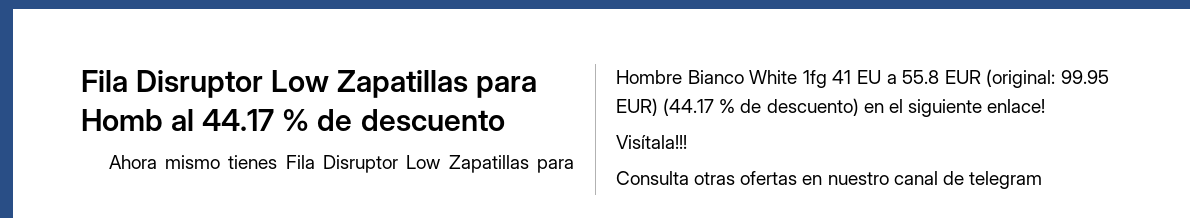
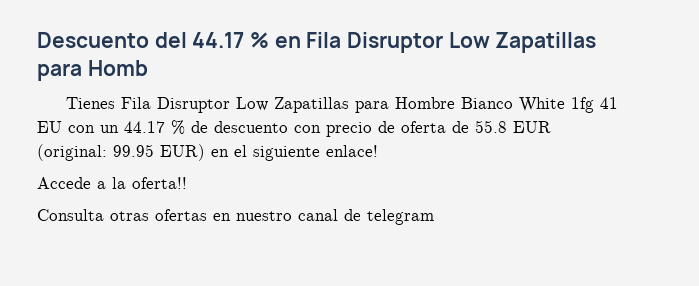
- Fila Disruptor Low Zapatillas para Homb al 44.17 % de descuento
- Ahora mismo tienes Fila Disruptor Low Zapatillas para Hombre Bianco White 1fg 41 EU a 55.8 EUR (original: 99.95 EUR) (44.17 % de descuento) en el siguiente enlace!
+ Descuento del 44.17 % en Fila Disruptor Low Zapatillas para Homb
+ Tienes Fila Disruptor Low Zapatillas para Hombre Bianco White 1fg 41 EU con un 44.17 % de descuento con precio de oferta de 55.8 EUR (original: 99.95 EUR) en el siguiente enlace!
- Visítala!!!
+ Accede a la oferta!!

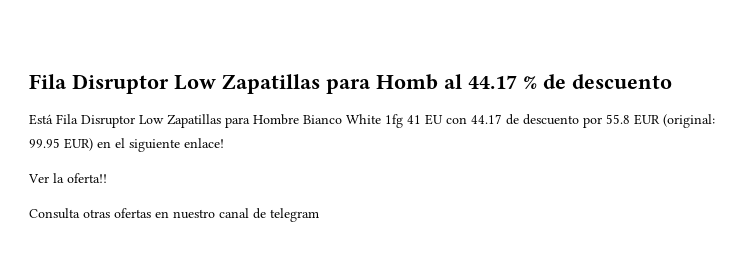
- Descuento del 44.17 % en Fila Disruptor Low Zapatillas para Homb
- Tienes Fila Disruptor Low Zapatillas para Hombre Bianco White 1fg 41 EU con un 44.17 % de descuento con precio de oferta de 55.8 EUR (original: 99.95 EUR) en el siguiente enlace!
+ Fila Disruptor Low Zapatillas para Homb al 44.17 % de descuento
+ Está Fila Disruptor Low Zapatillas para Hombre Bianco White 1fg 41 EU con 44.17 de descuento por 55.8 EUR (original: 99.95 EUR) en el siguiente enlace!
- Accede a la oferta!!
+ Ver la oferta!!

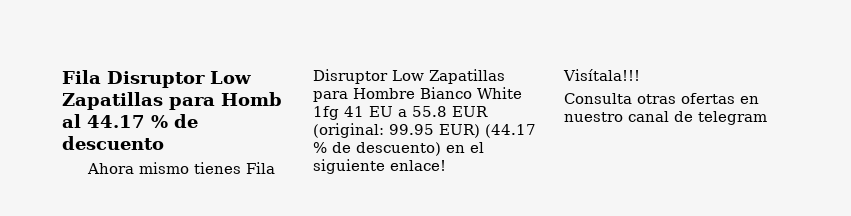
- Está Fila Disruptor Low Zapatillas para Hombre Bianco White 1fg 41 EU con 44.17 de descuento por 55.8 EUR (original: 99.95 EUR) en el siguiente enlace!
+ Ahora mismo tienes Fila Disruptor Low Zapatillas para Hombre Bianco White 1fg 41 EU a 55.8 EUR (original: 99.95 EUR) (44.17 % de descuento) en el siguiente enlace!
- Ver la oferta!!
+ Visítala!!!

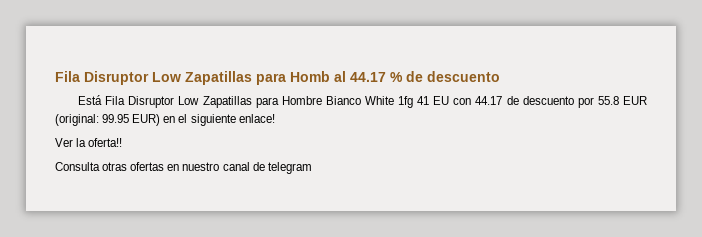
- Ahora mismo tienes Fila Disruptor Low Zapatillas para Hombre Bianco White 1fg 41 EU a 55.8 EUR (original: 99.95 EUR) (44.17 % de descuento) en el siguiente enlace!
+ Está Fila Disruptor Low Zapatillas para Hombre Bianco White 1fg 41 EU con 44.17 de descuento por 55.8 EUR (original: 99.95 EUR) en el siguiente enlace!
- Visítala!!!
+ Ver la oferta!!

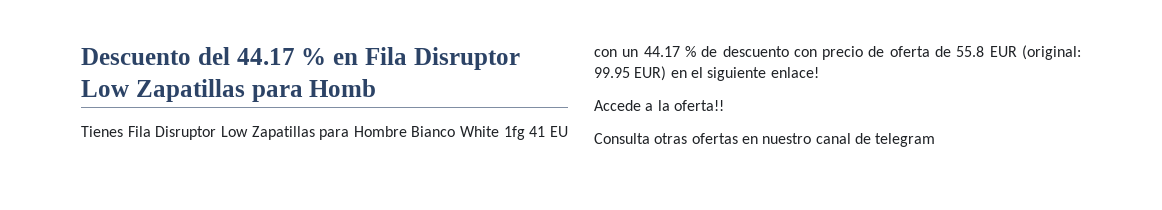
- Fila Disruptor Low Zapatillas para Homb al 44.17 % de descuento
- Está Fila Disruptor Low Zapatillas para Hombre Bianco White 1fg 41 EU con 44.17 de descuento por 55.8 EUR (original: 99.95 EUR) en el siguiente enlace!
+ Descuento del 44.17 % en Fila Disruptor Low Zapatillas para Homb
+ Tienes Fila Disruptor Low Zapatillas para Hombre Bianco White 1fg 41 EU con un 44.17 % de descuento con precio de oferta de 55.8 EUR (original: 99.95 EUR) en el siguiente enlace!
- Ver la oferta!!
+ Accede a la oferta!!

